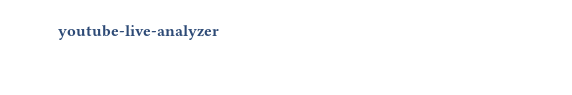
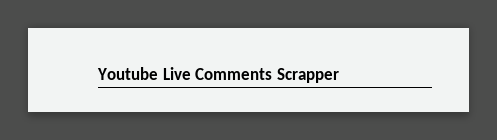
- youtube-live-analyzer
+ Youtube Live Comments Scrapper

